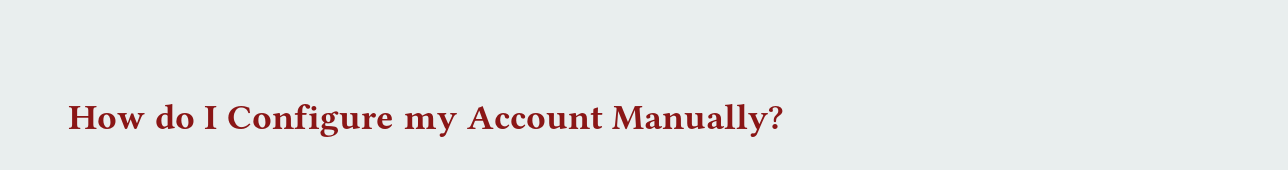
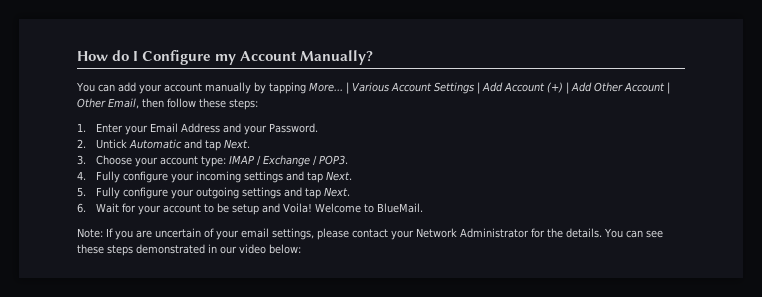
+ You can add your account manually by tapping More... | Various Account Settings | Add Account (+) | Add Other Account | Other Email, then follow these steps:
+ 1. Enter your Email Address and your Password.
+ 2. Untick Automatic and tap Next.
+ 3. Choose your account type: IMAP / Exchange / POP3.
+ 4. Fully configure your incoming settings and tap Next.
+ 5. Fully configure your outgoing settings and tap Next.
+ 6. Wait for your account to be setup and Voila! Welcome to BlueMail.
+ Note: If you are uncertain of your email settings, please contact your Network Administrator for the details. You can see these steps demonstrated in our video below:

